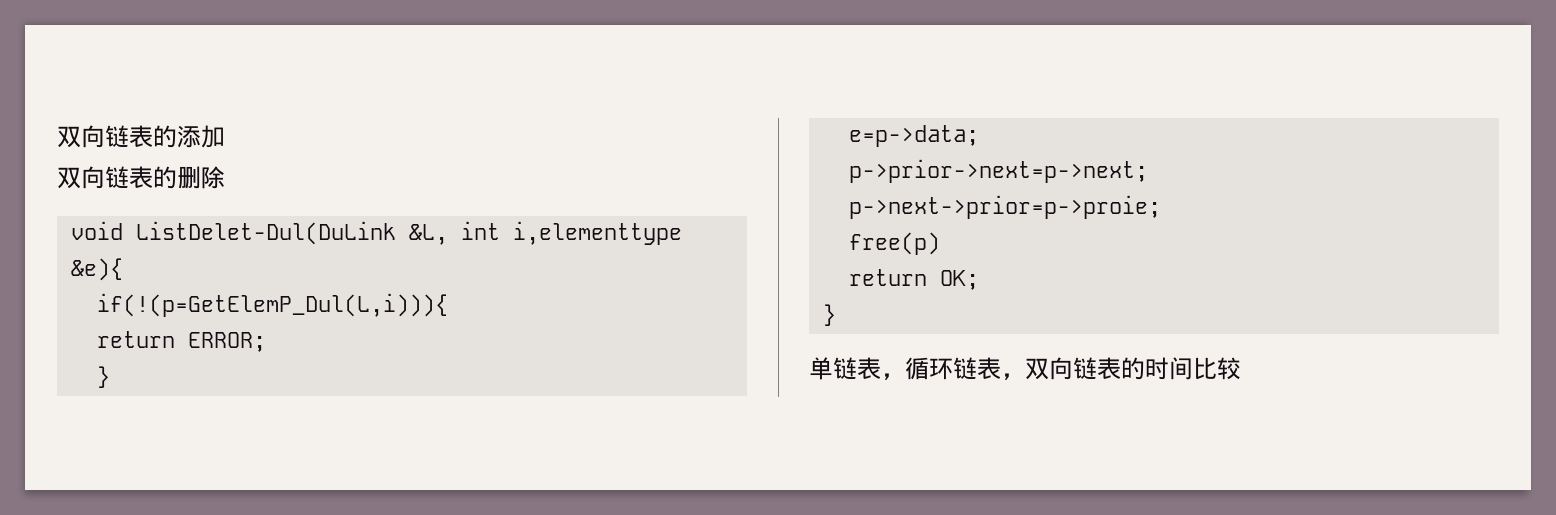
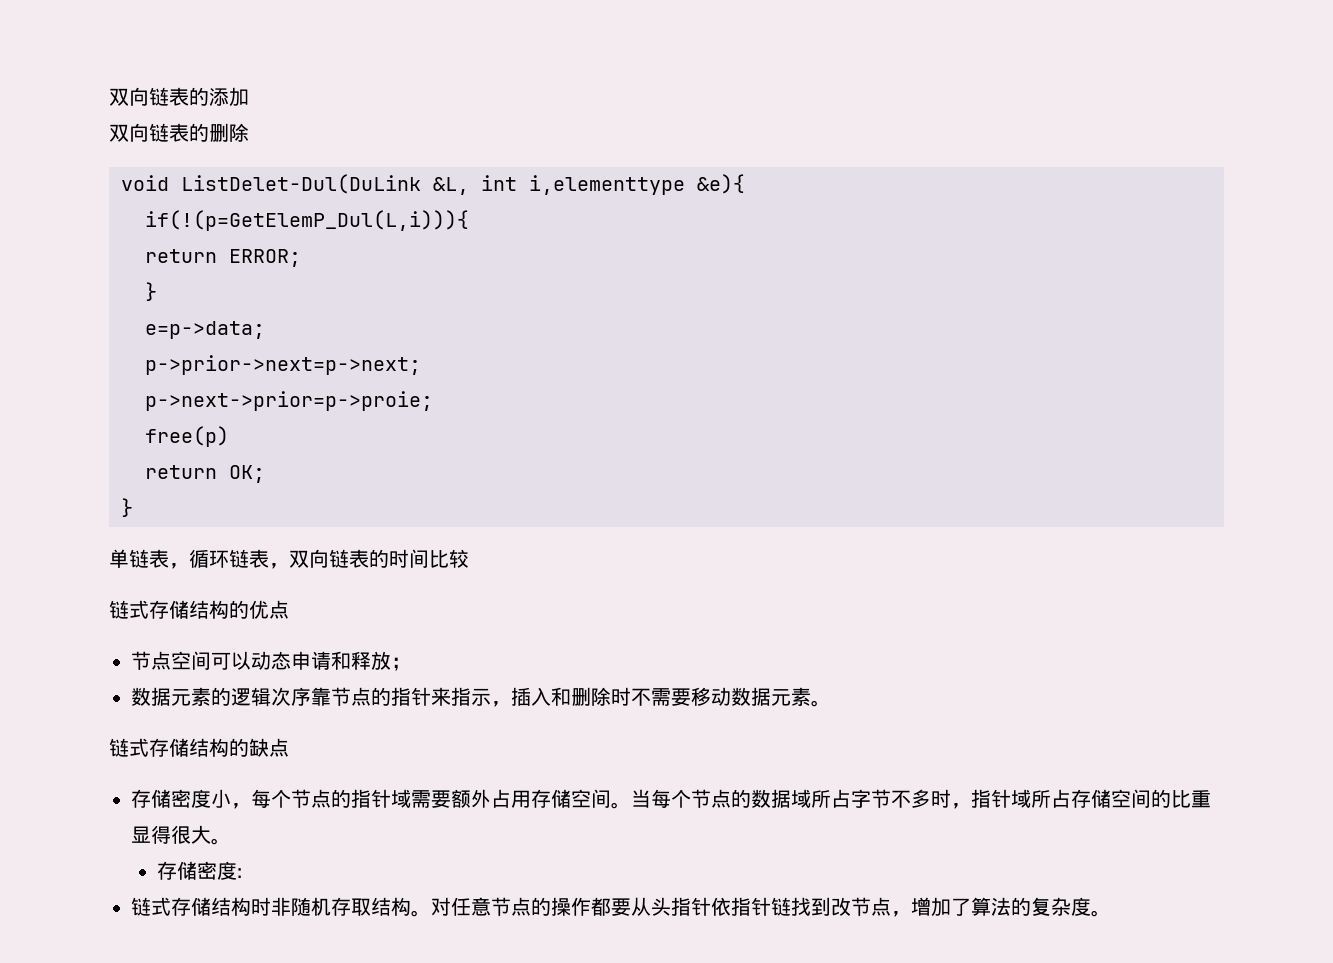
+ 链式存储结构的优点
+ 节点空间可以动态申请和释放；
+ 数据元素的逻辑次序靠节点的指针来指示，插入和删除时不需要移动数据元素。
+ 链式存储结构的缺点
+ 存储密度小，每个节点的指针域需要额外占用存储空间。当每个节点的数据域所占字节不多时，指针域所占存储空间的比重显得很大。
+ 存储密度:
+ 链式存储结构时非随机存取结构。对任意节点的操作都要从头指针依指针链找到改节点，增加了算法的复杂度。

